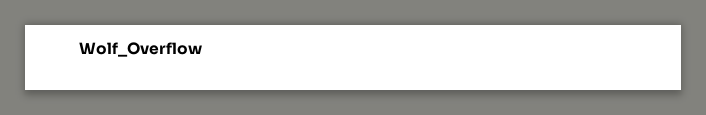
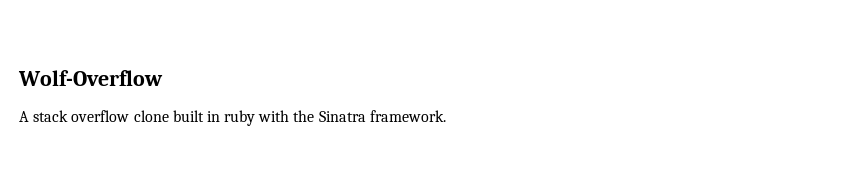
- Wolf_Overflow
+ Wolf-Overflow
+ A stack overflow clone built in ruby with the Sinatra framework.

